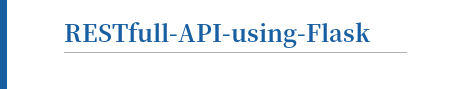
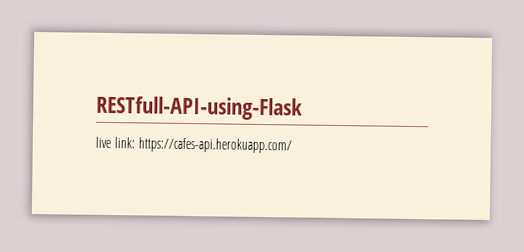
+ live link: https://cafes-api.herokuapp.com/

